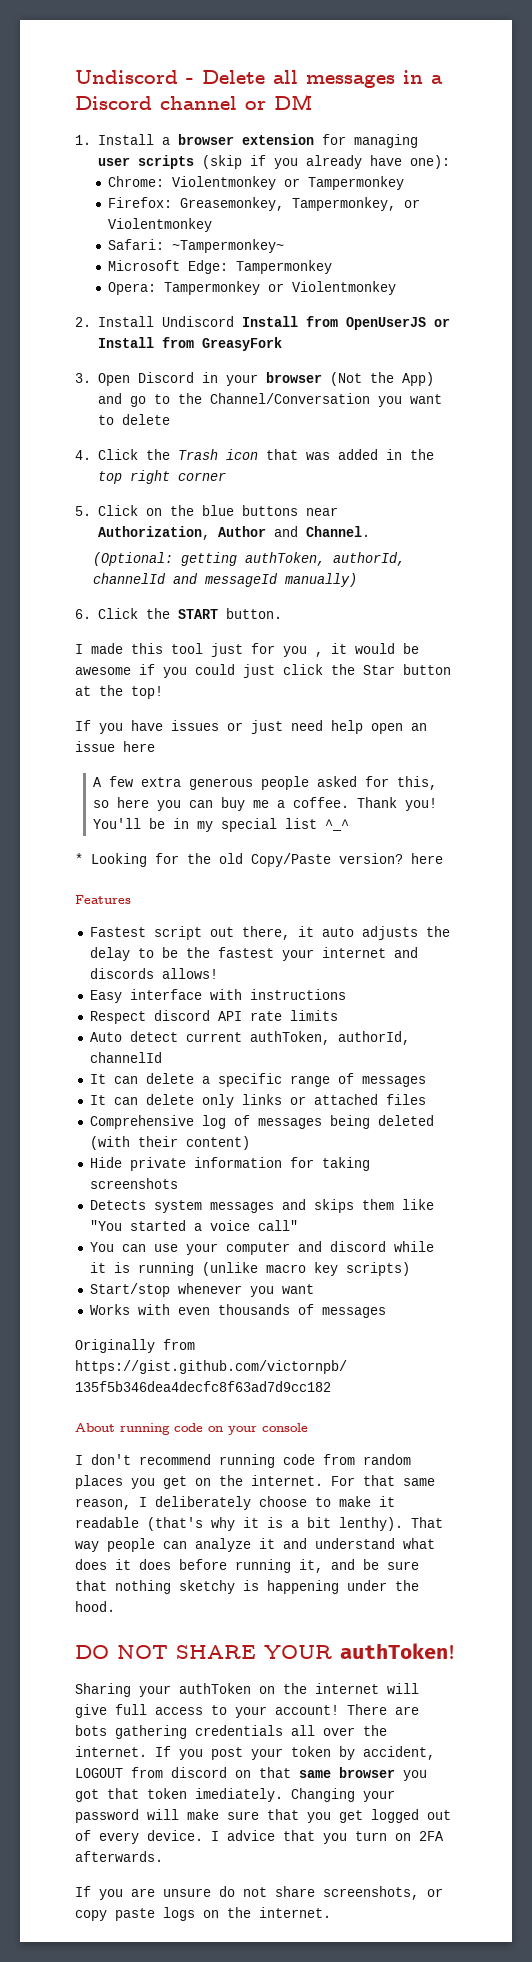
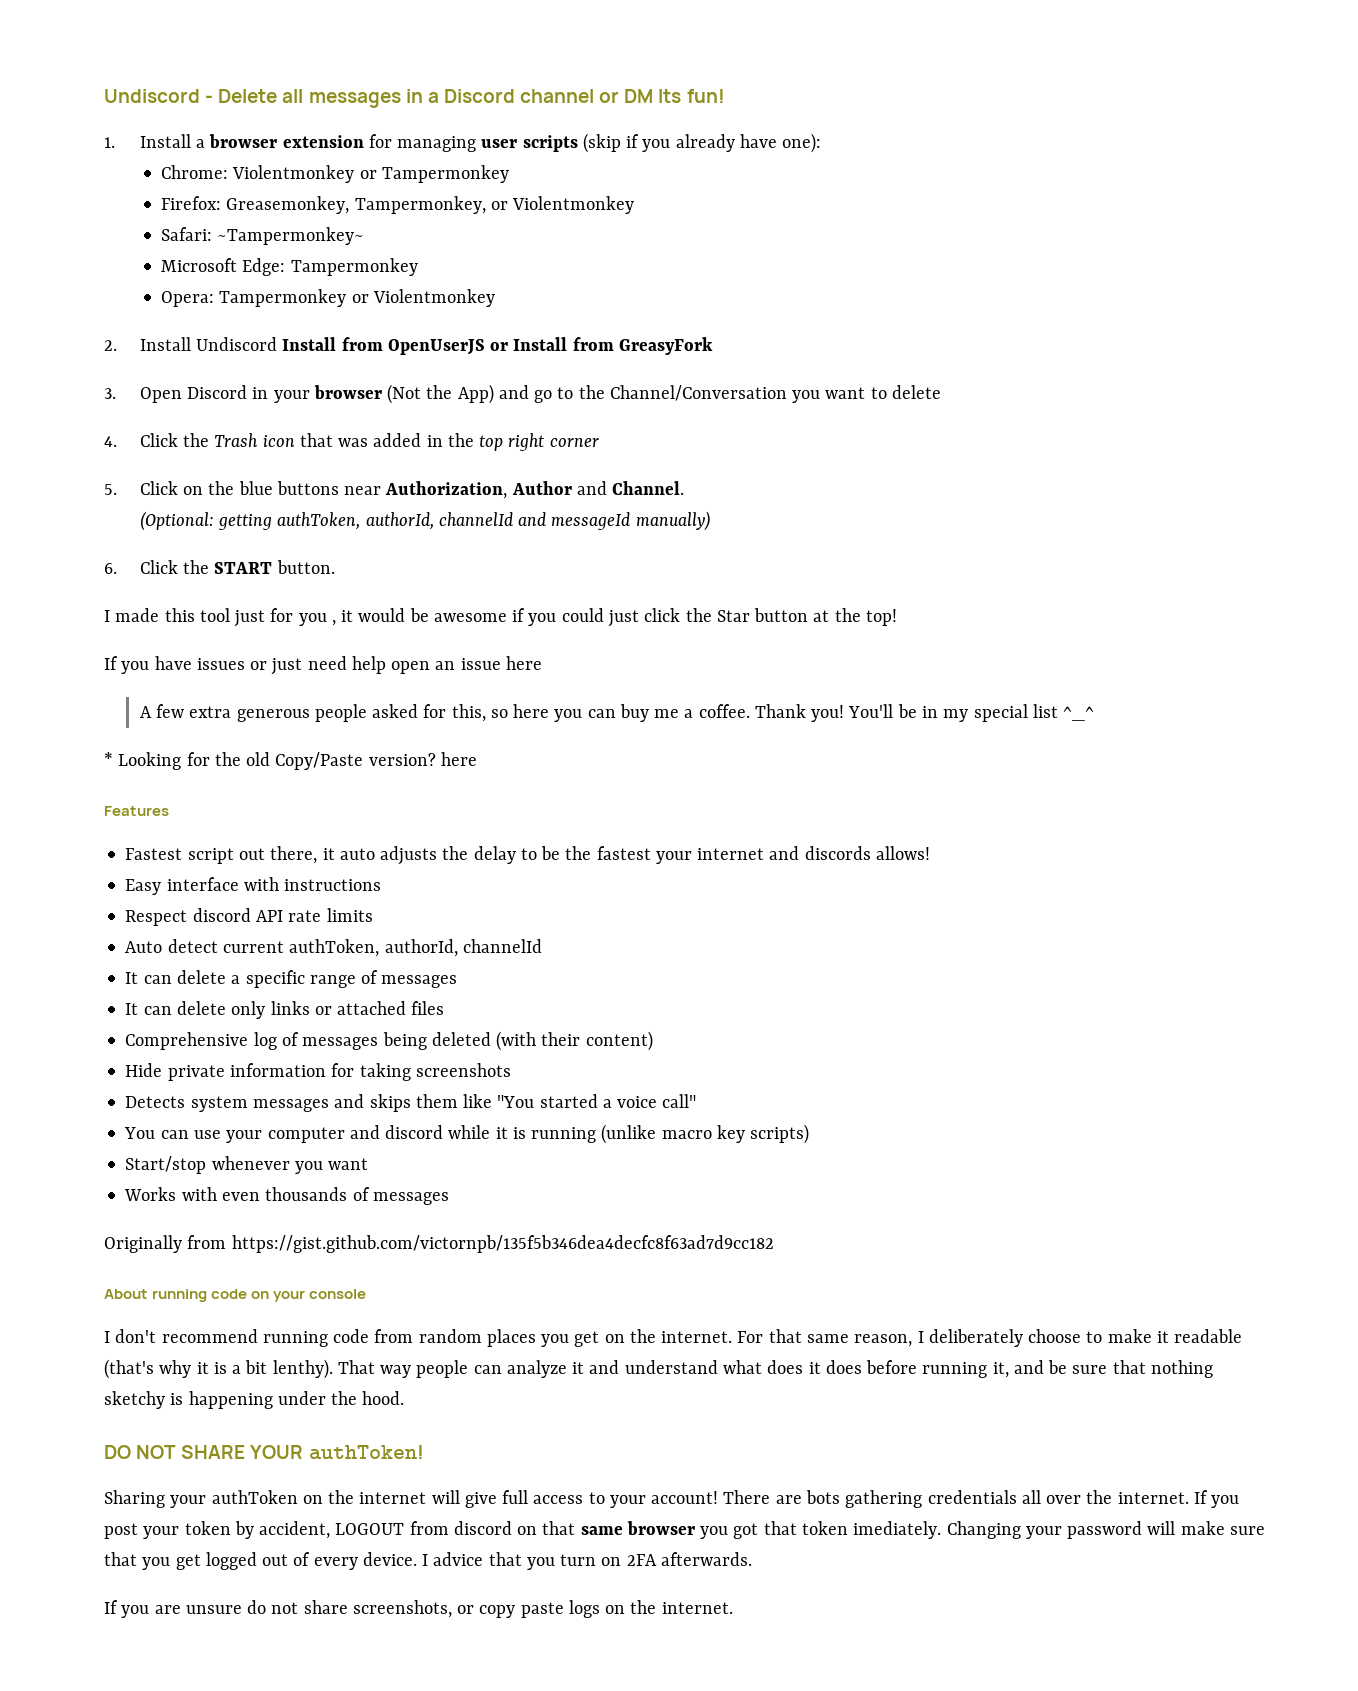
- Undiscord - Delete all messages in a Discord channel or DM
+ Undiscord - Delete all messages in a Discord channel or DM Its fun!

